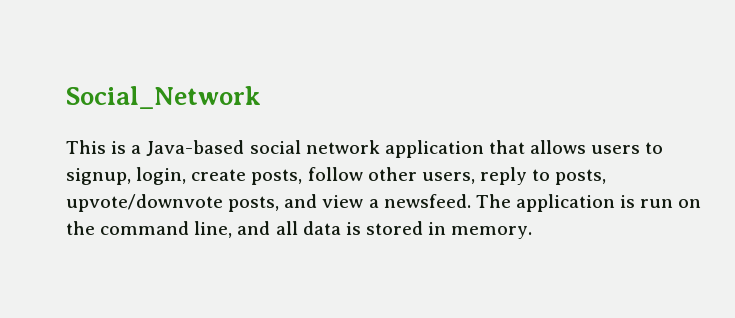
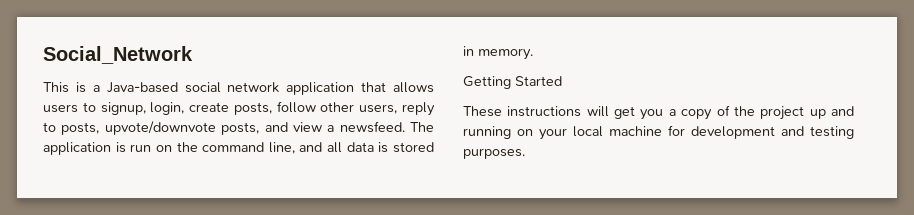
+ Getting Started
+ These instructions will get you a copy of the project up and running on your local machine for development and testing purposes.

